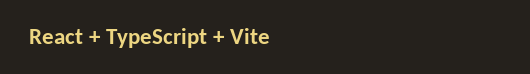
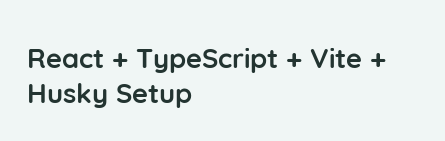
- React + TypeScript + Vite
+ React + TypeScript + Vite + Husky Setup

